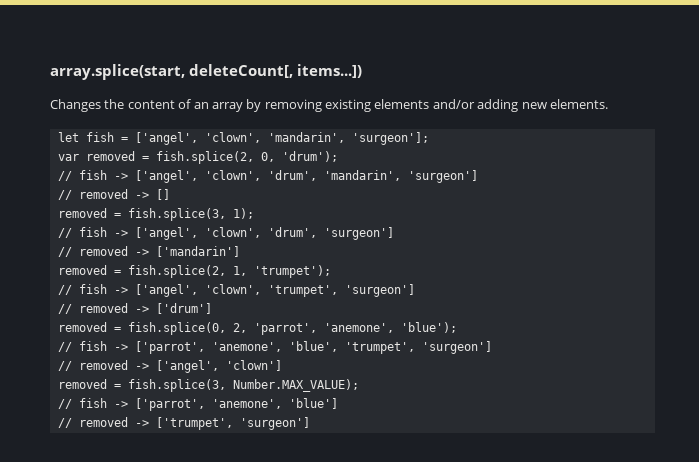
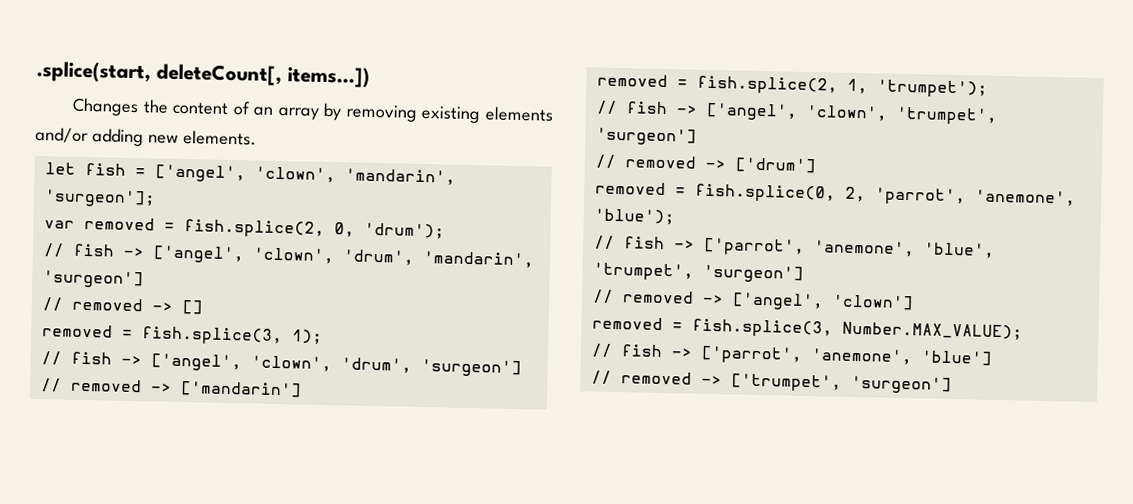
- array.splice(start, deleteCount[, items...])
+ .splice(start, deleteCount[, items...])

